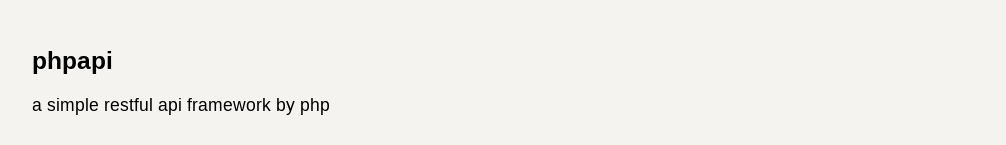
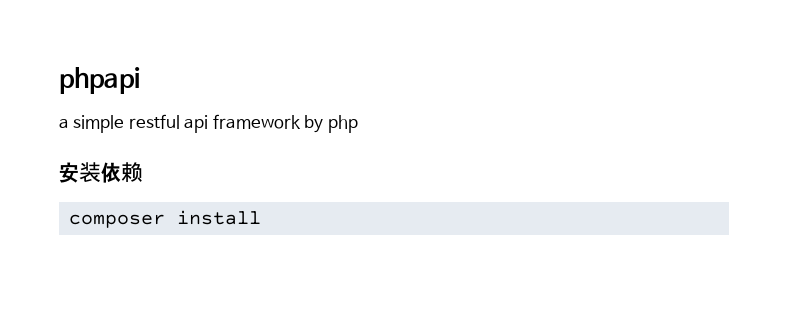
+ 安装依赖
+ composer install

